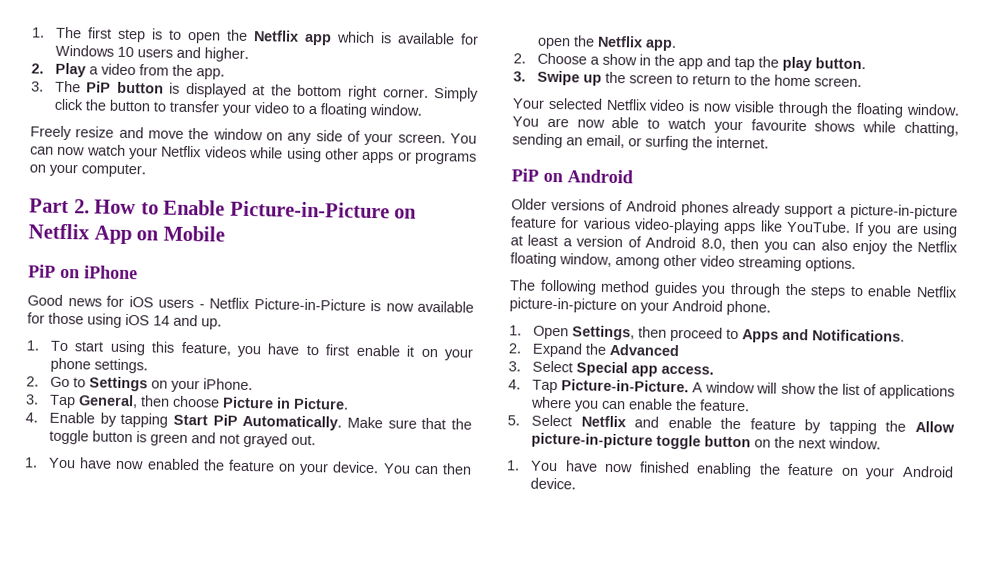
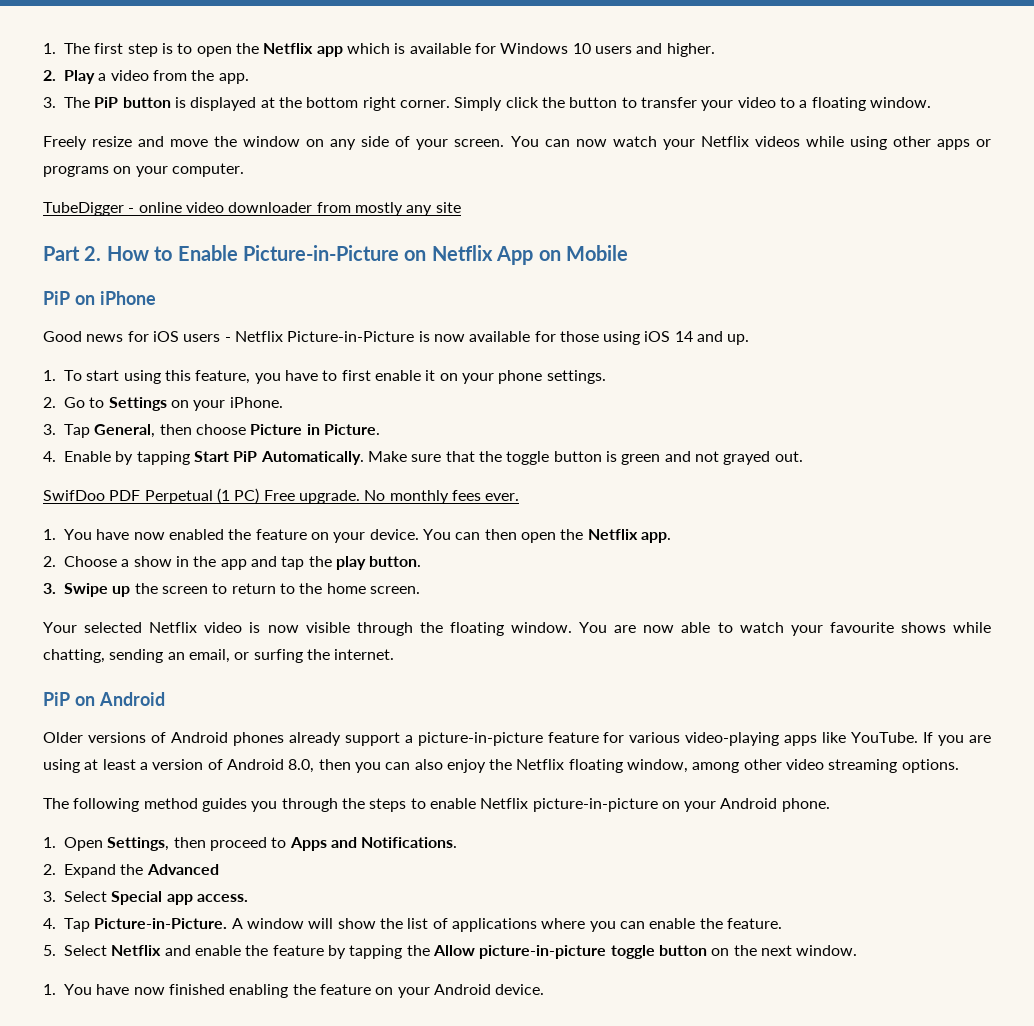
+ TubeDigger - online video downloader from mostly any site
+ SwifDoo PDF Perpetual (1 PC) Free upgrade. No monthly fees ever.

